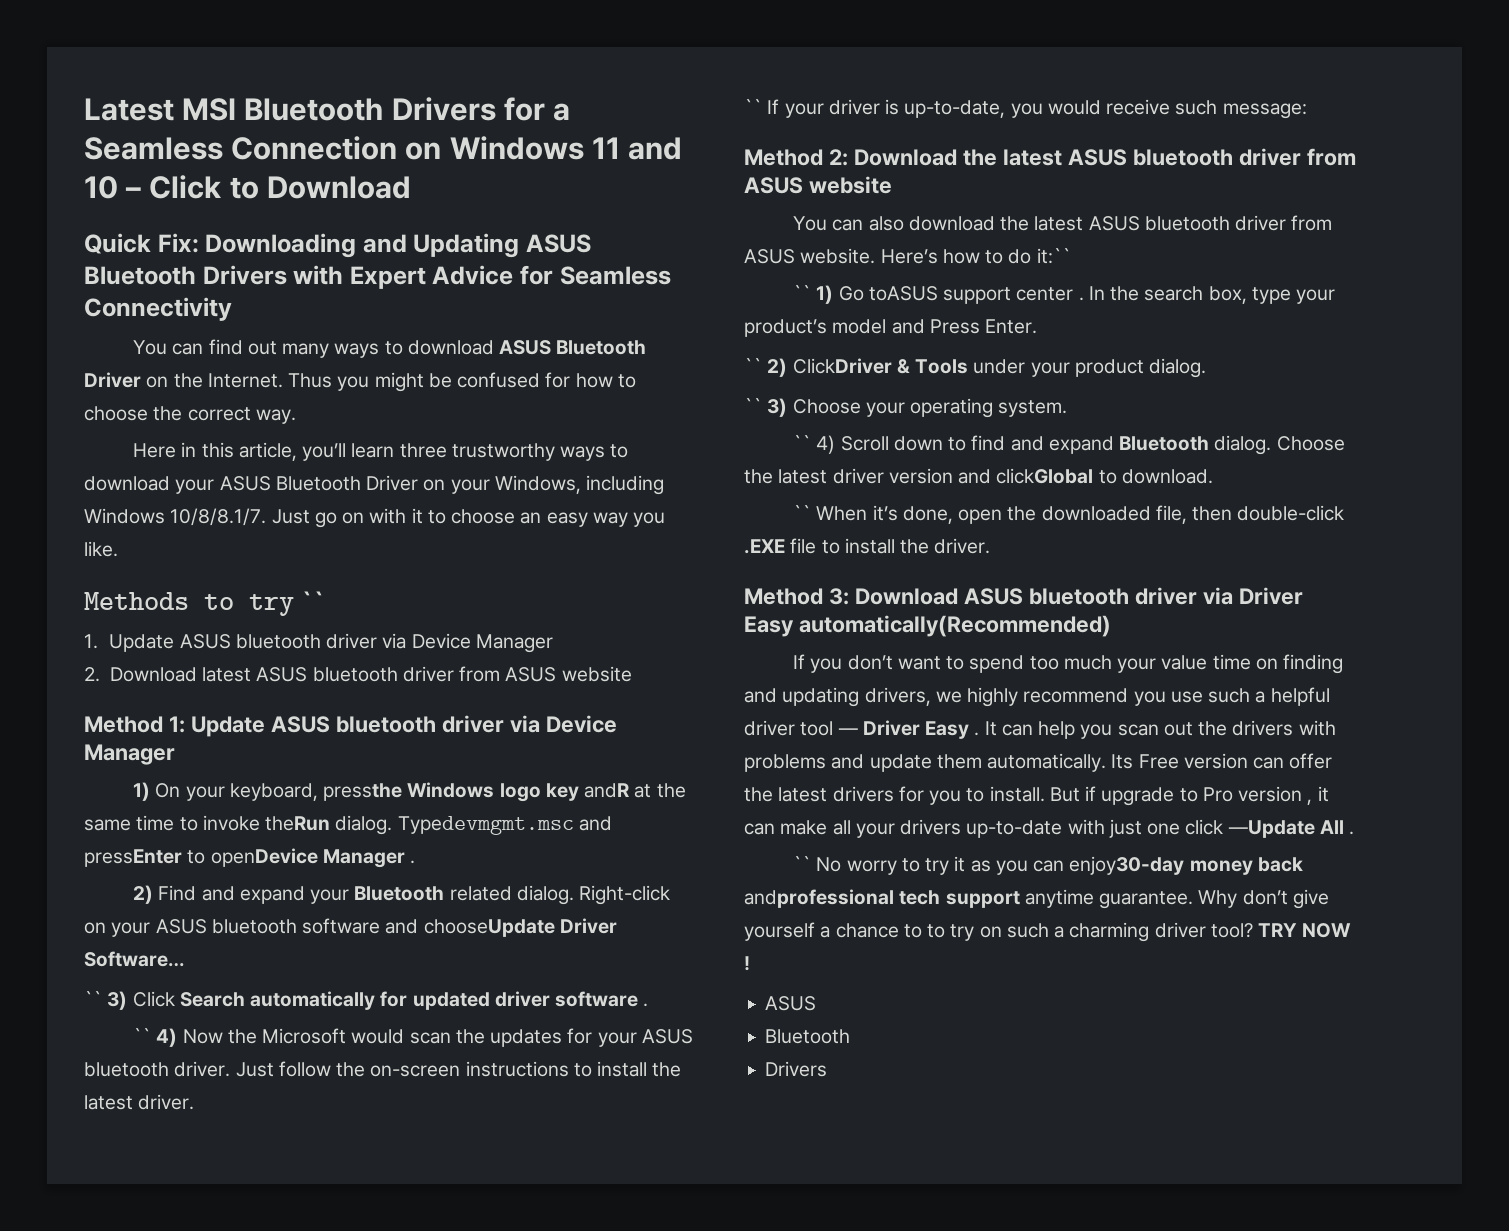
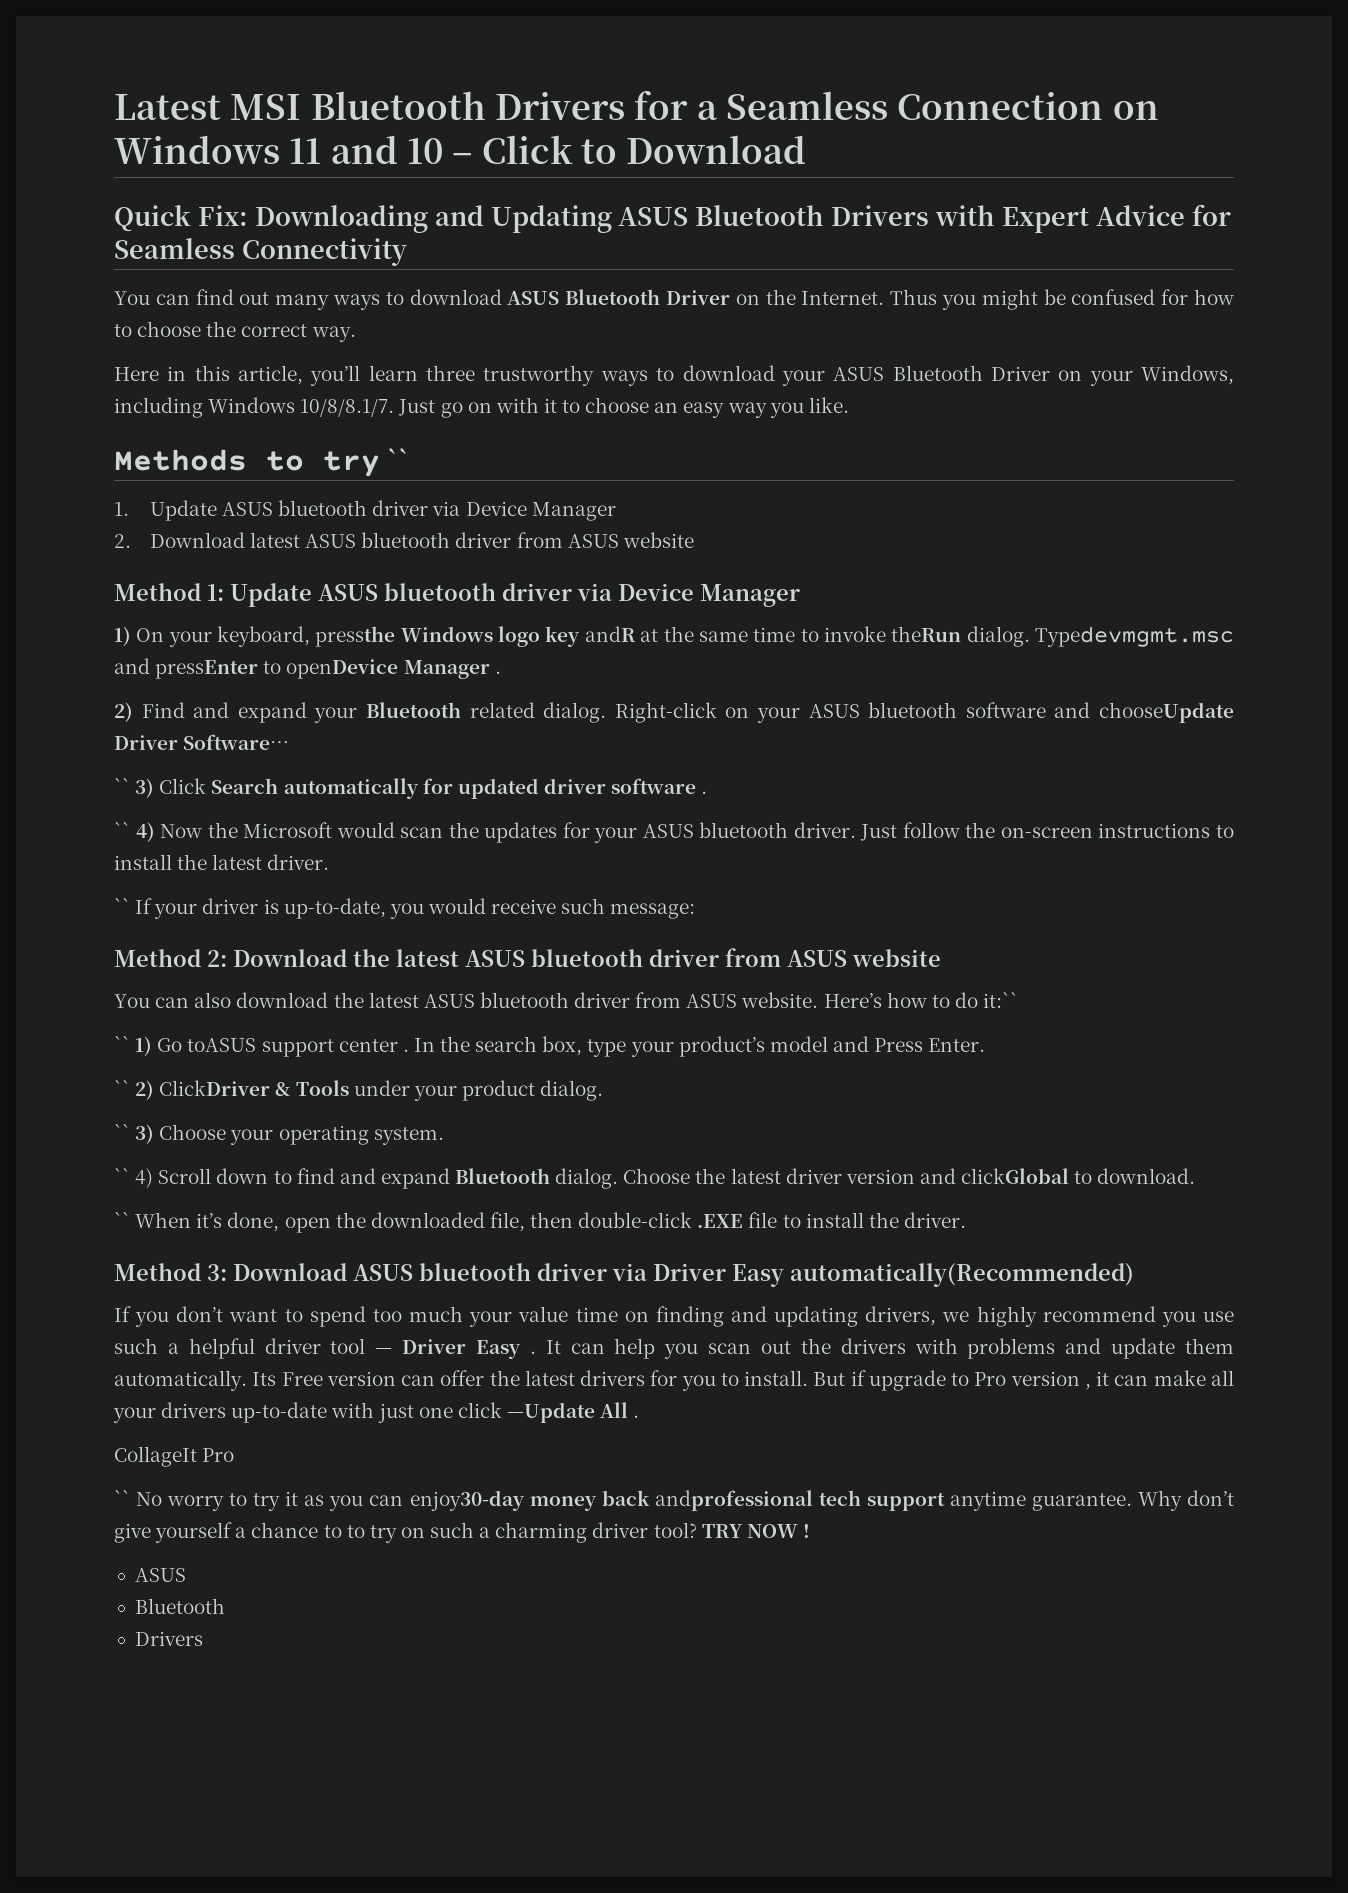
+ CollageIt Pro

